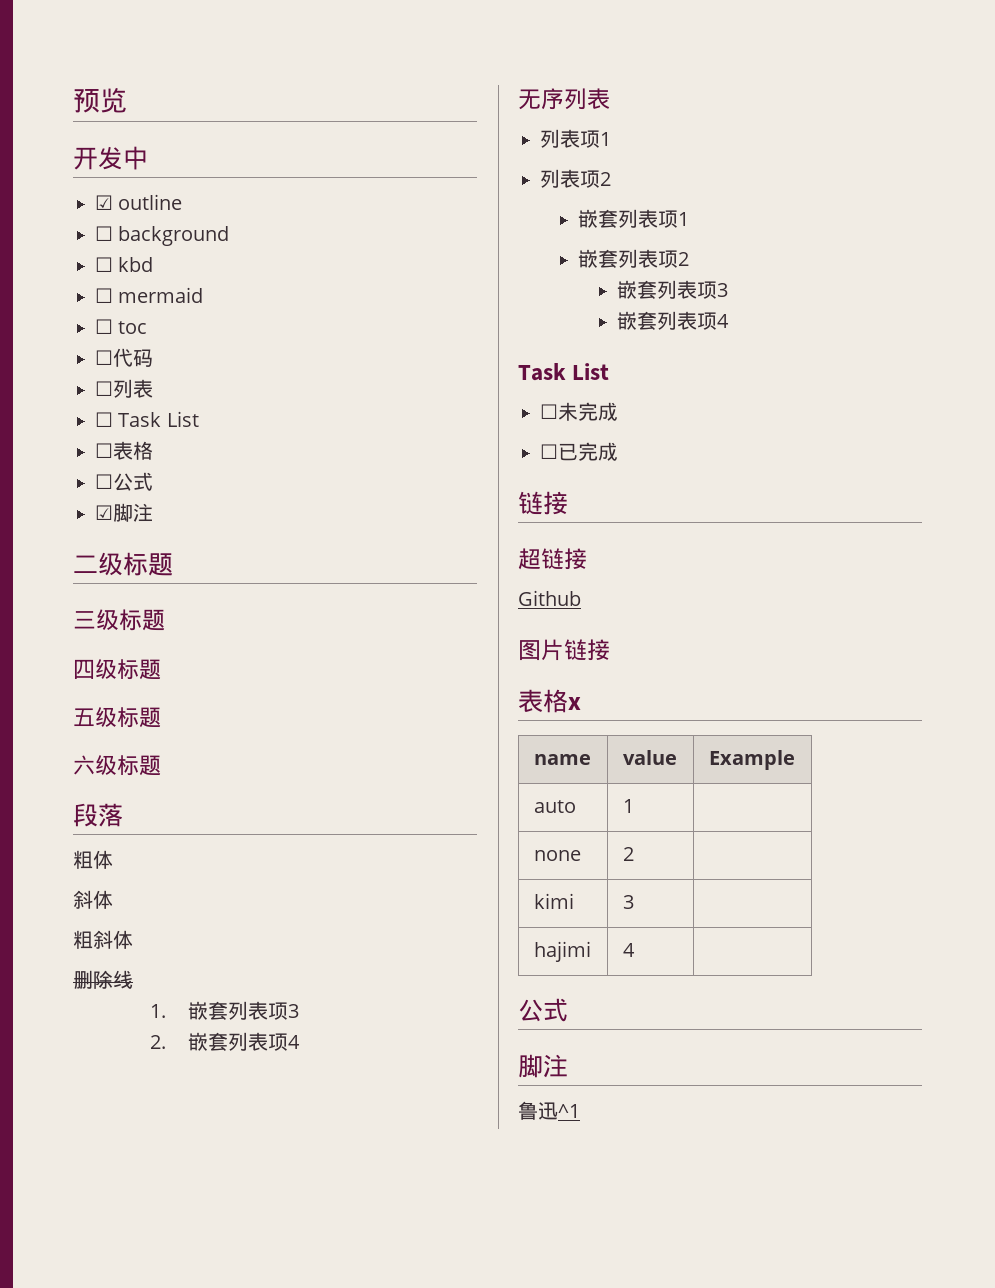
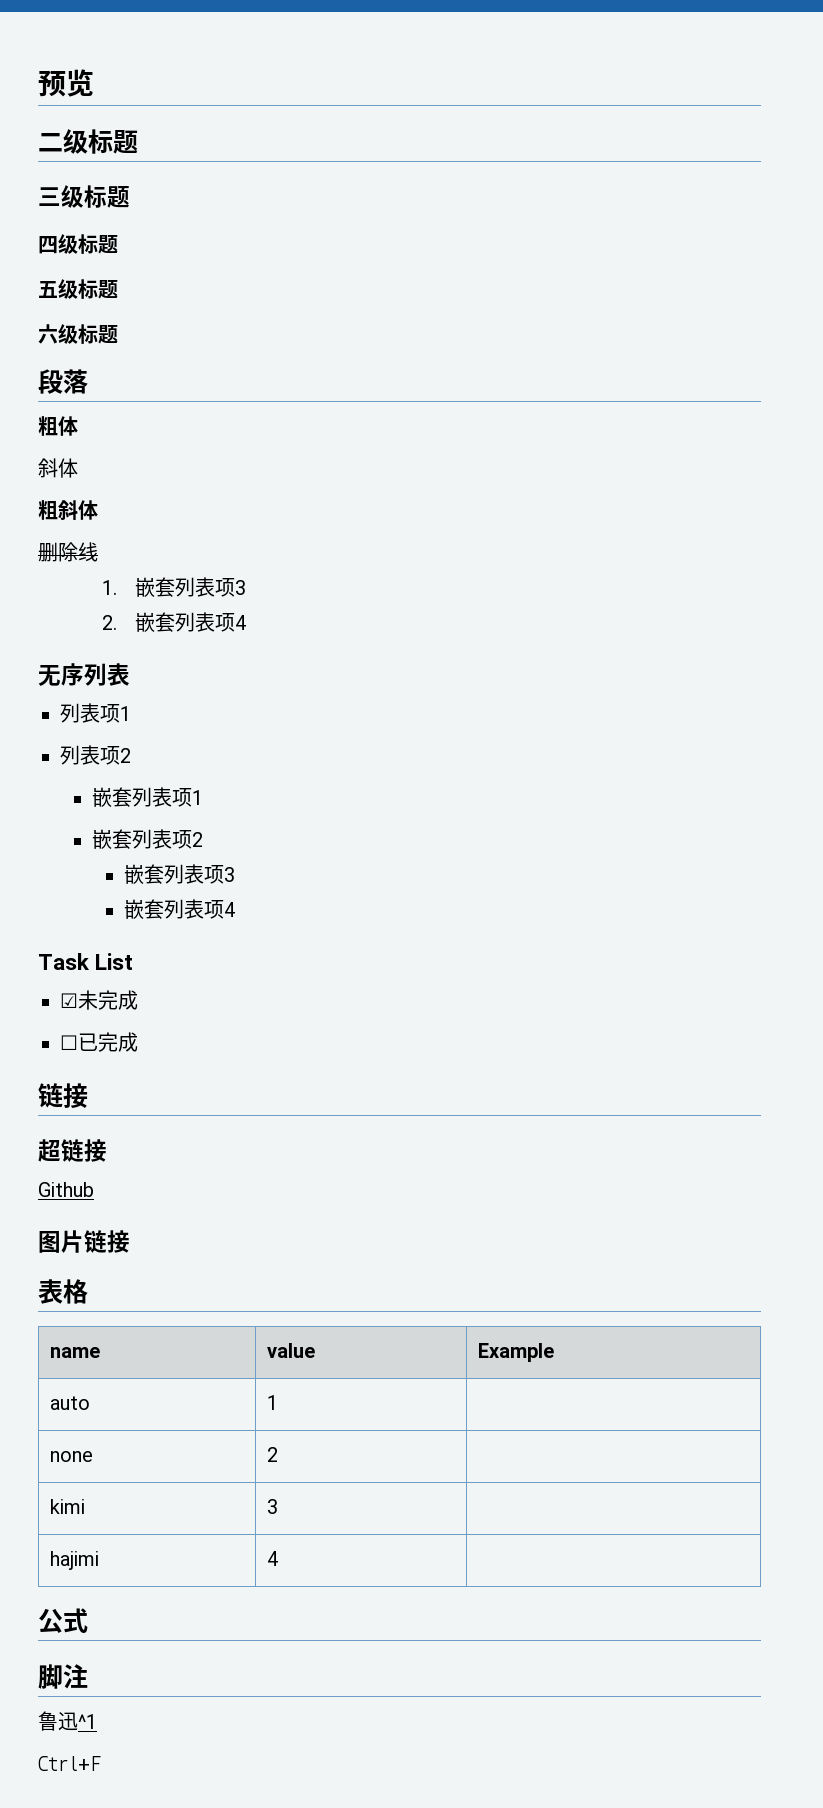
- 开发中
- ☑ outline
- ☐ background
- ☐ kbd
- ☐ mermaid
- ☐ toc
- ☐代码
- ☐列表
- ☐ Task List
- ☐表格
- ☐公式
- ☑脚注
- ☐未完成
+ ☑未完成
- 表格x
+ 表格
+ Ctrl+F

